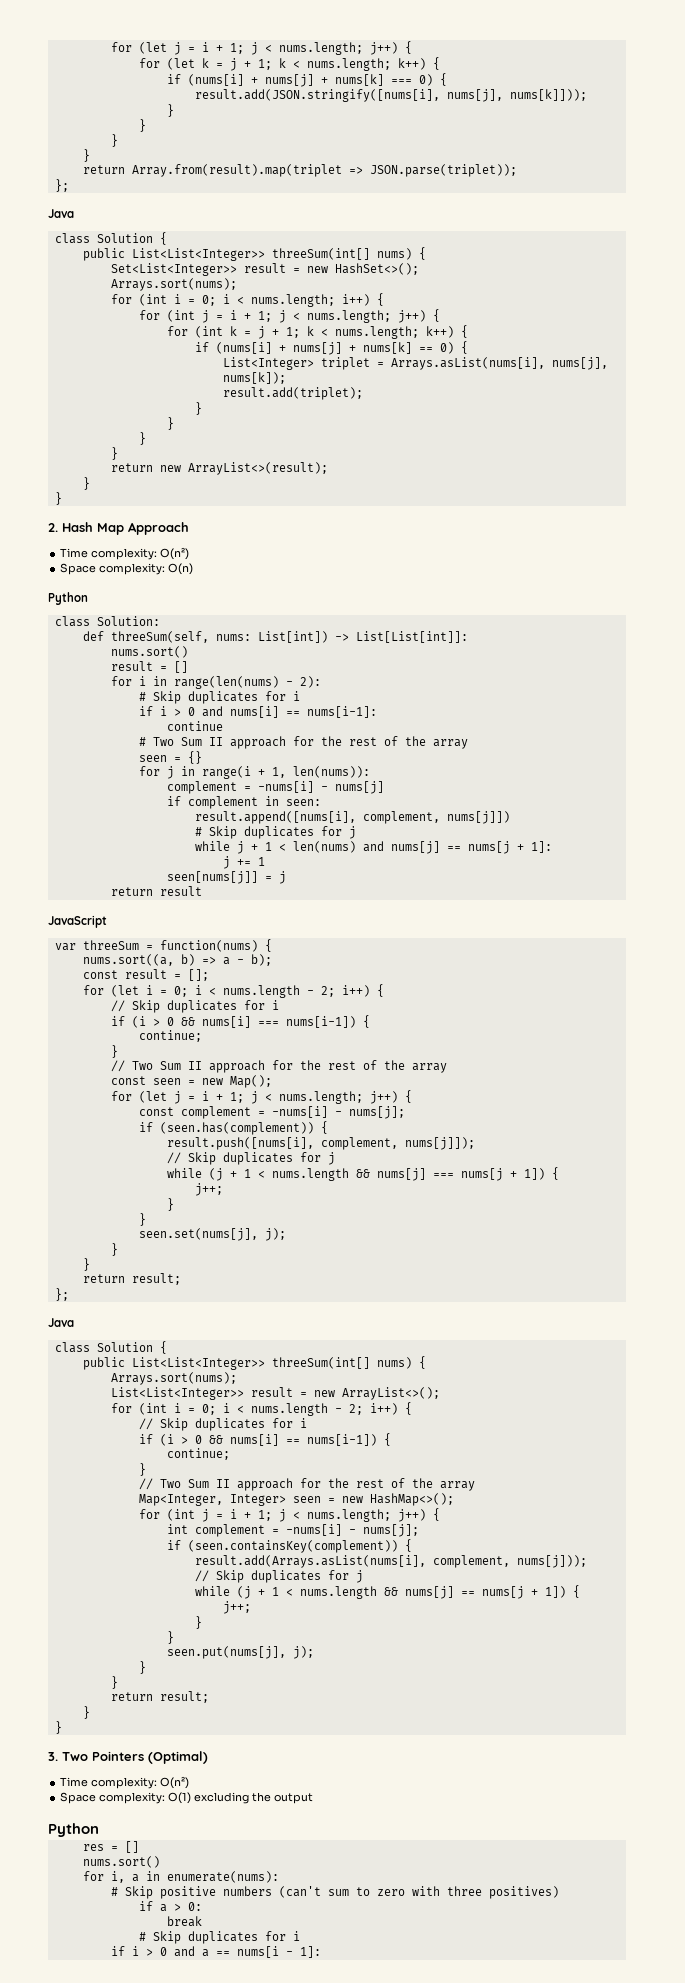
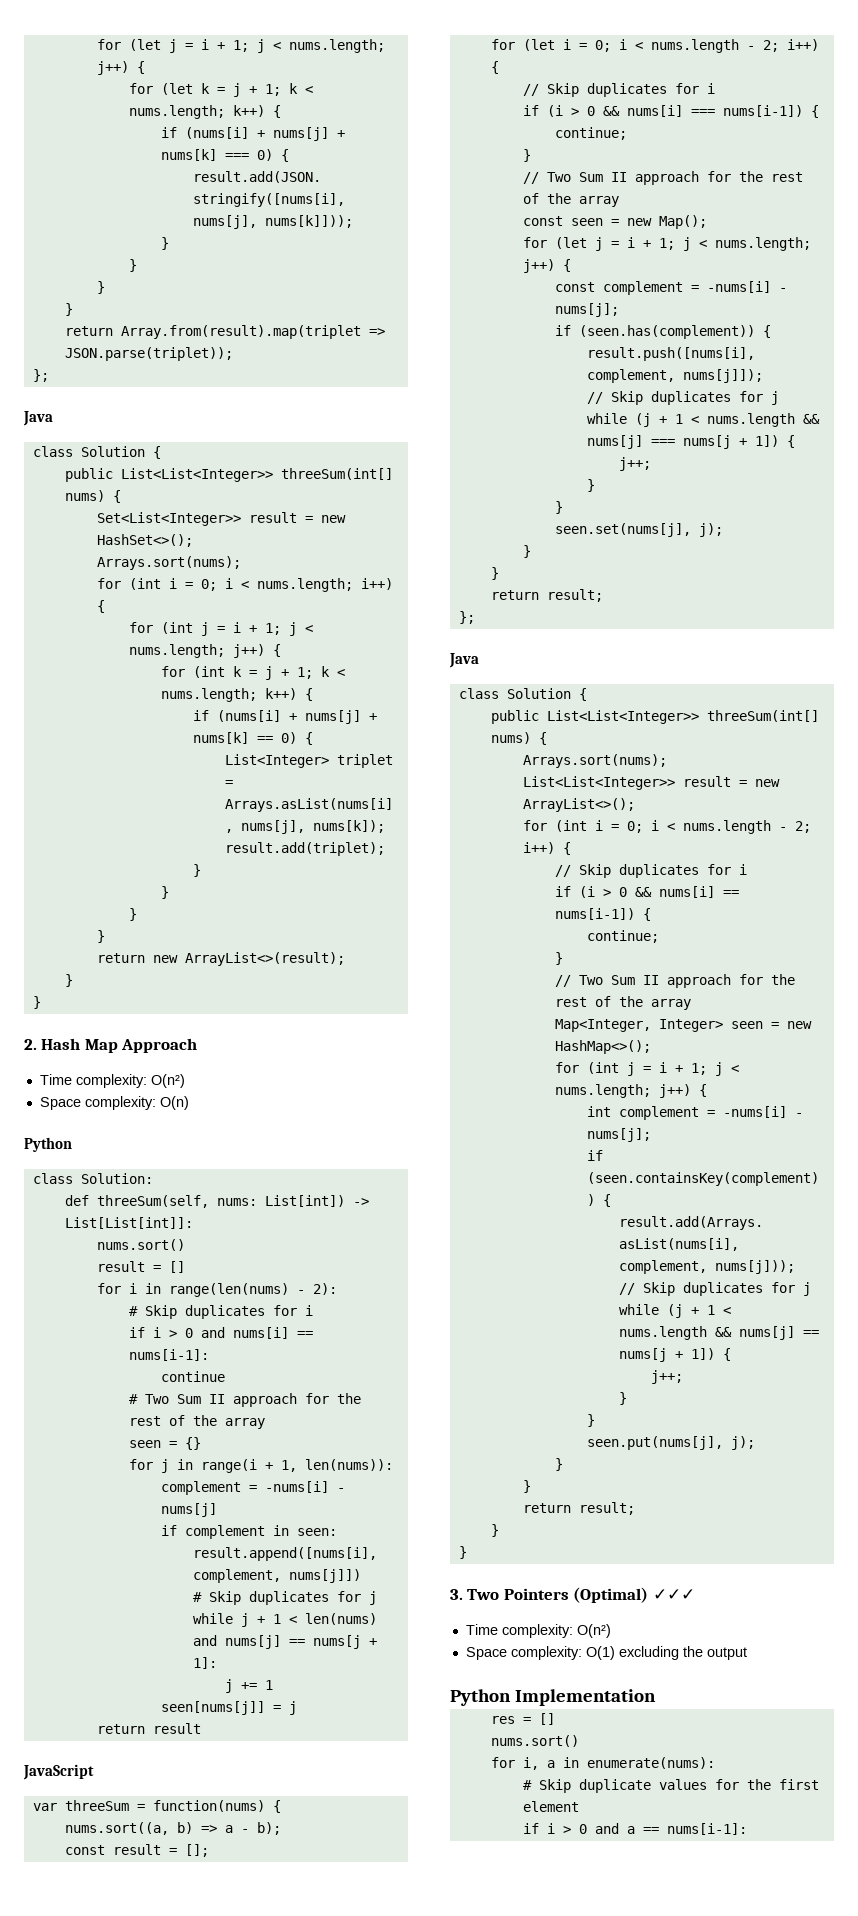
- 3. Two Pointers (Optimal)
+ 3. Two Pointers (Optimal) ✓✓✓
  Space complexity: O(1) excluding the output
- Python
+ Python Implementation
- # Skip positive numbers (can't sum to zero with three positives)
- if a > 0:
- break
- # Skip duplicates for i
+ # Skip duplicate values for the first element
- if i > 0 and a == nums[i - 1]:
+ if i > 0 and a == nums[i-1]:

